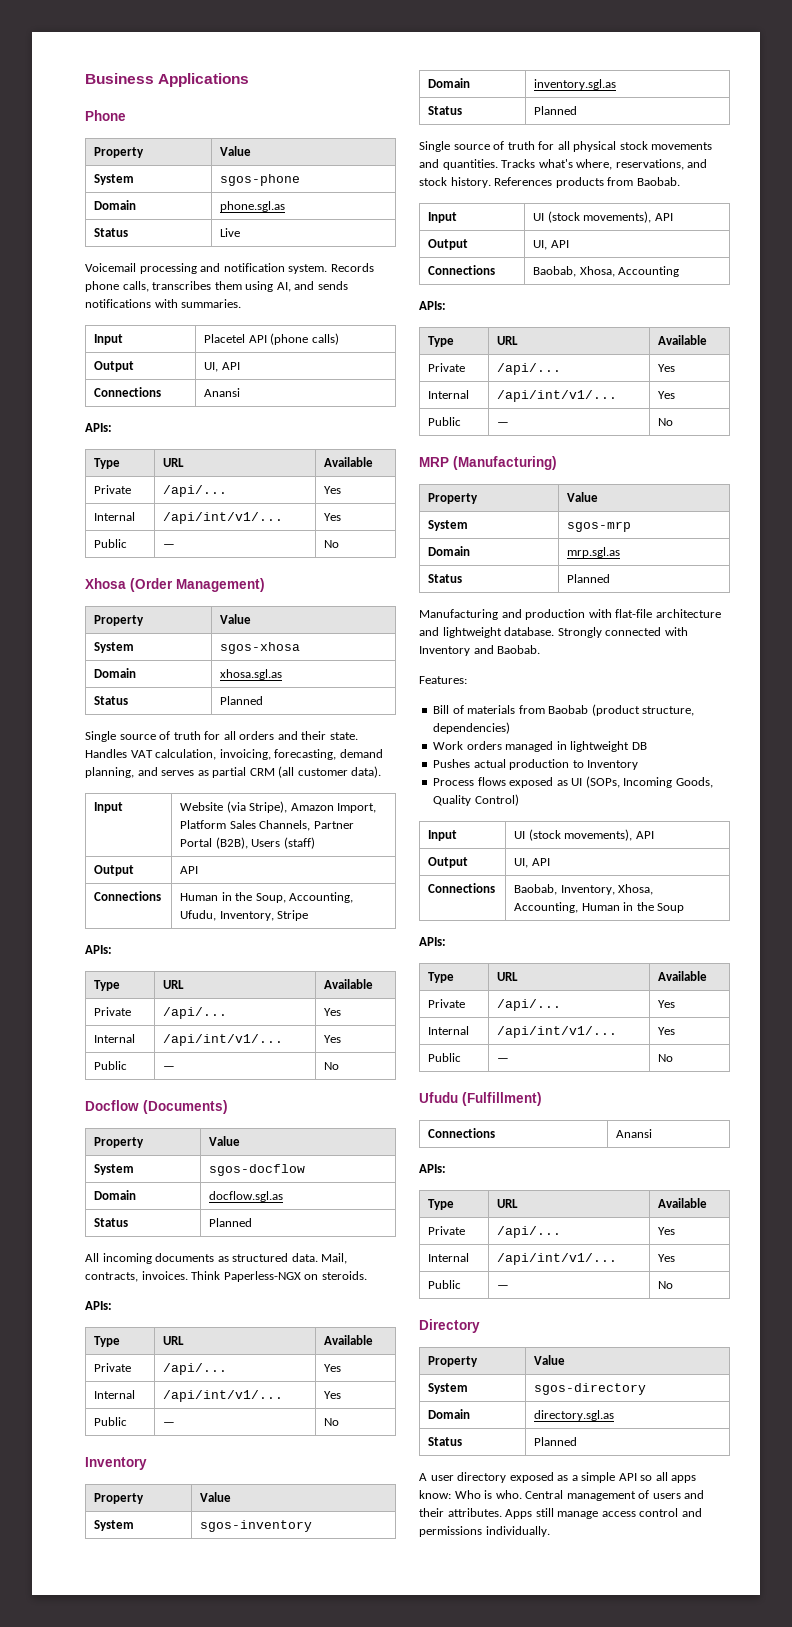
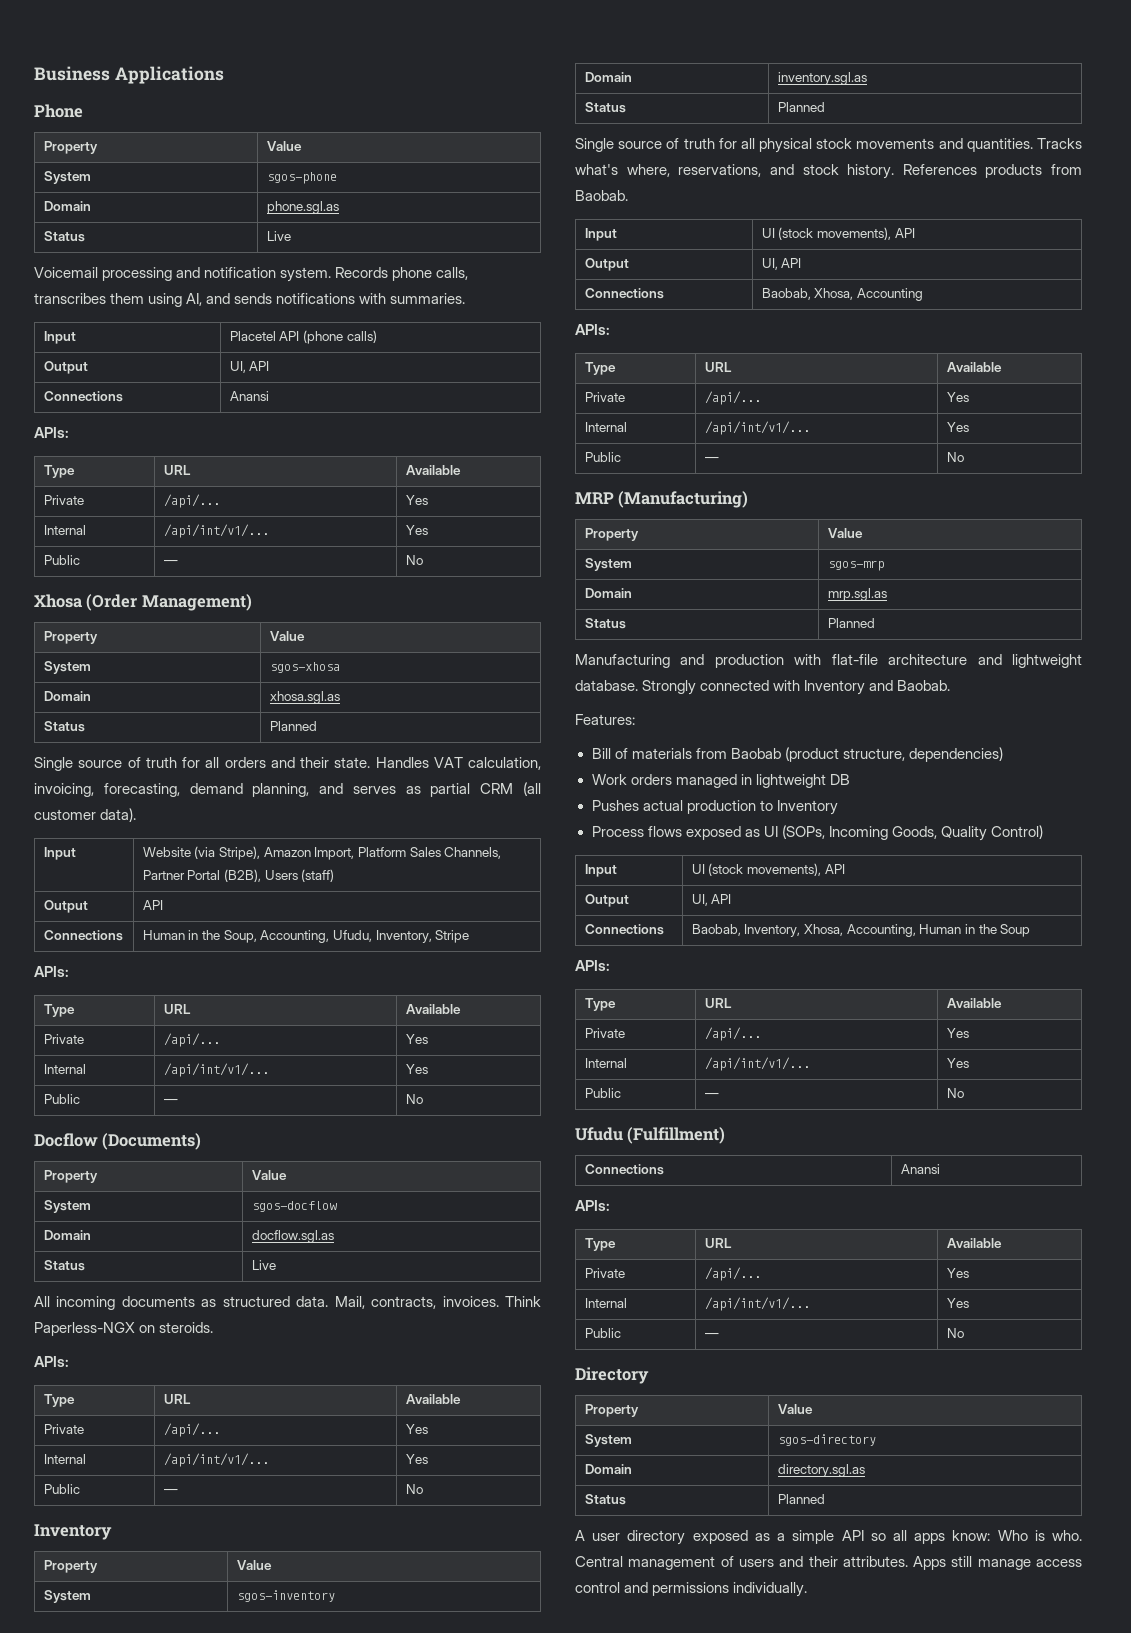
  Domain | docflow.sgl.as
- Status | Planned
+ Status | Live

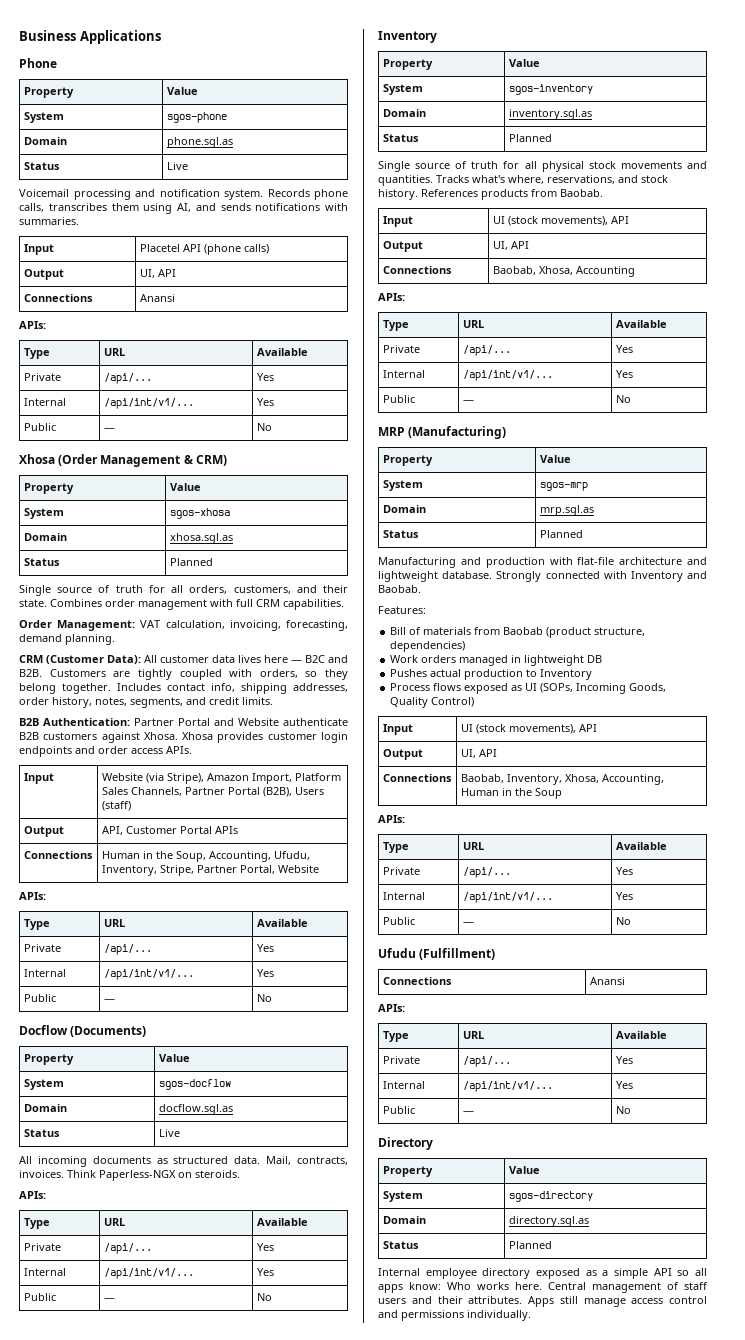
- Xhosa (Order Management)
+ Xhosa (Order Management & CRM)
- Single source of truth for all orders and their state.
+ Single source of truth for all orders, customers, and their state.
- Handles VAT calculation, invoicing, forecasting, demand planning, and serves as partial CRM (all customer data).
+ Combines order management with full CRM capabilities.
+ Order Management: VAT calculation, invoicing, forecasting, demand planning.
+ CRM (Customer Data): All customer data lives here — B2C and B2B. Customers are tightly coupled with orders, so they belong together. Includes contact info, shipping addresses, order history, notes, segments, and credit limits.
+ B2B Authentication: Partner Portal and Website authenticate B2B customers against Xhosa. Xhosa provides customer login endpoints and order access APIs.
- Output | API
+ Output | API, Customer Portal APIs
- Connections | Human in the Soup, Accounting, Ufudu, Inventory, Stripe
+ Connections | Human in the Soup, Accounting, Ufudu, Inventory, Stripe, Partner Portal, Website
- A user directory exposed as a simple API so all apps know: Who is who.
+ Internal employee directory exposed as a simple API so all apps know: Who works here.
- Central management of users and their attributes.
+ Central management of staff users and their attributes.

